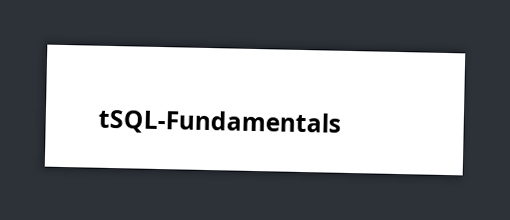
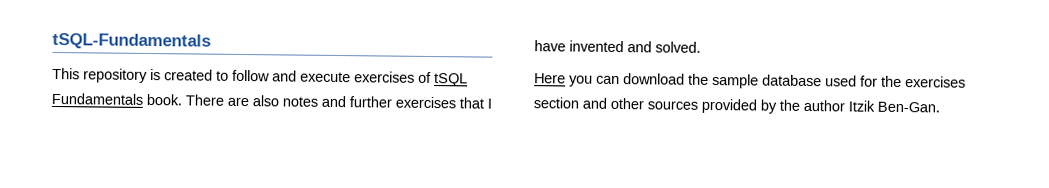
+ This repository is created to follow and execute exercises of tSQL Fundamentals book. There are also notes and further exercises that I have invented and solved.
+ Here you can download the sample database used for the exercises section and other sources provided by the author Itzik Ben-Gan.

